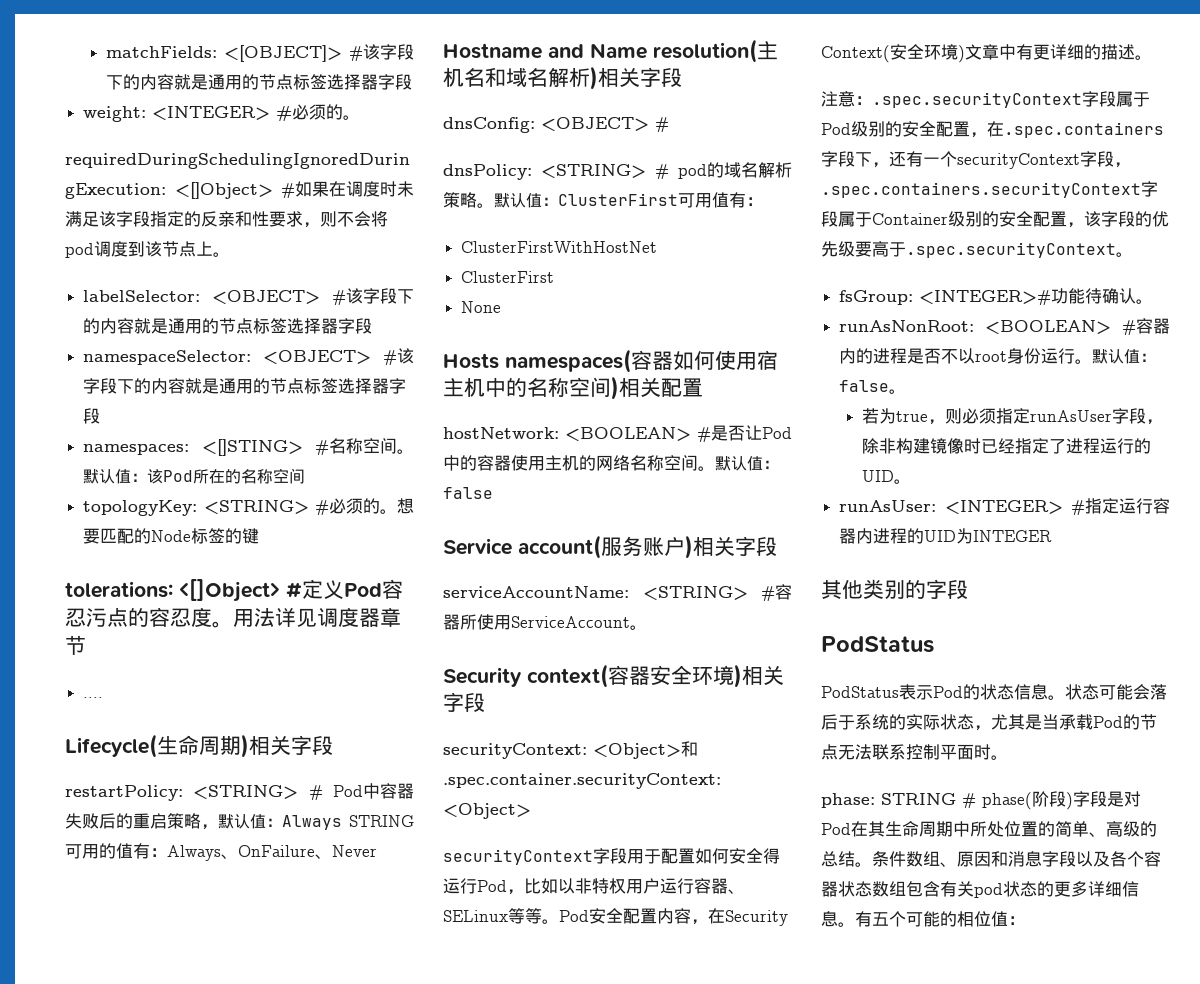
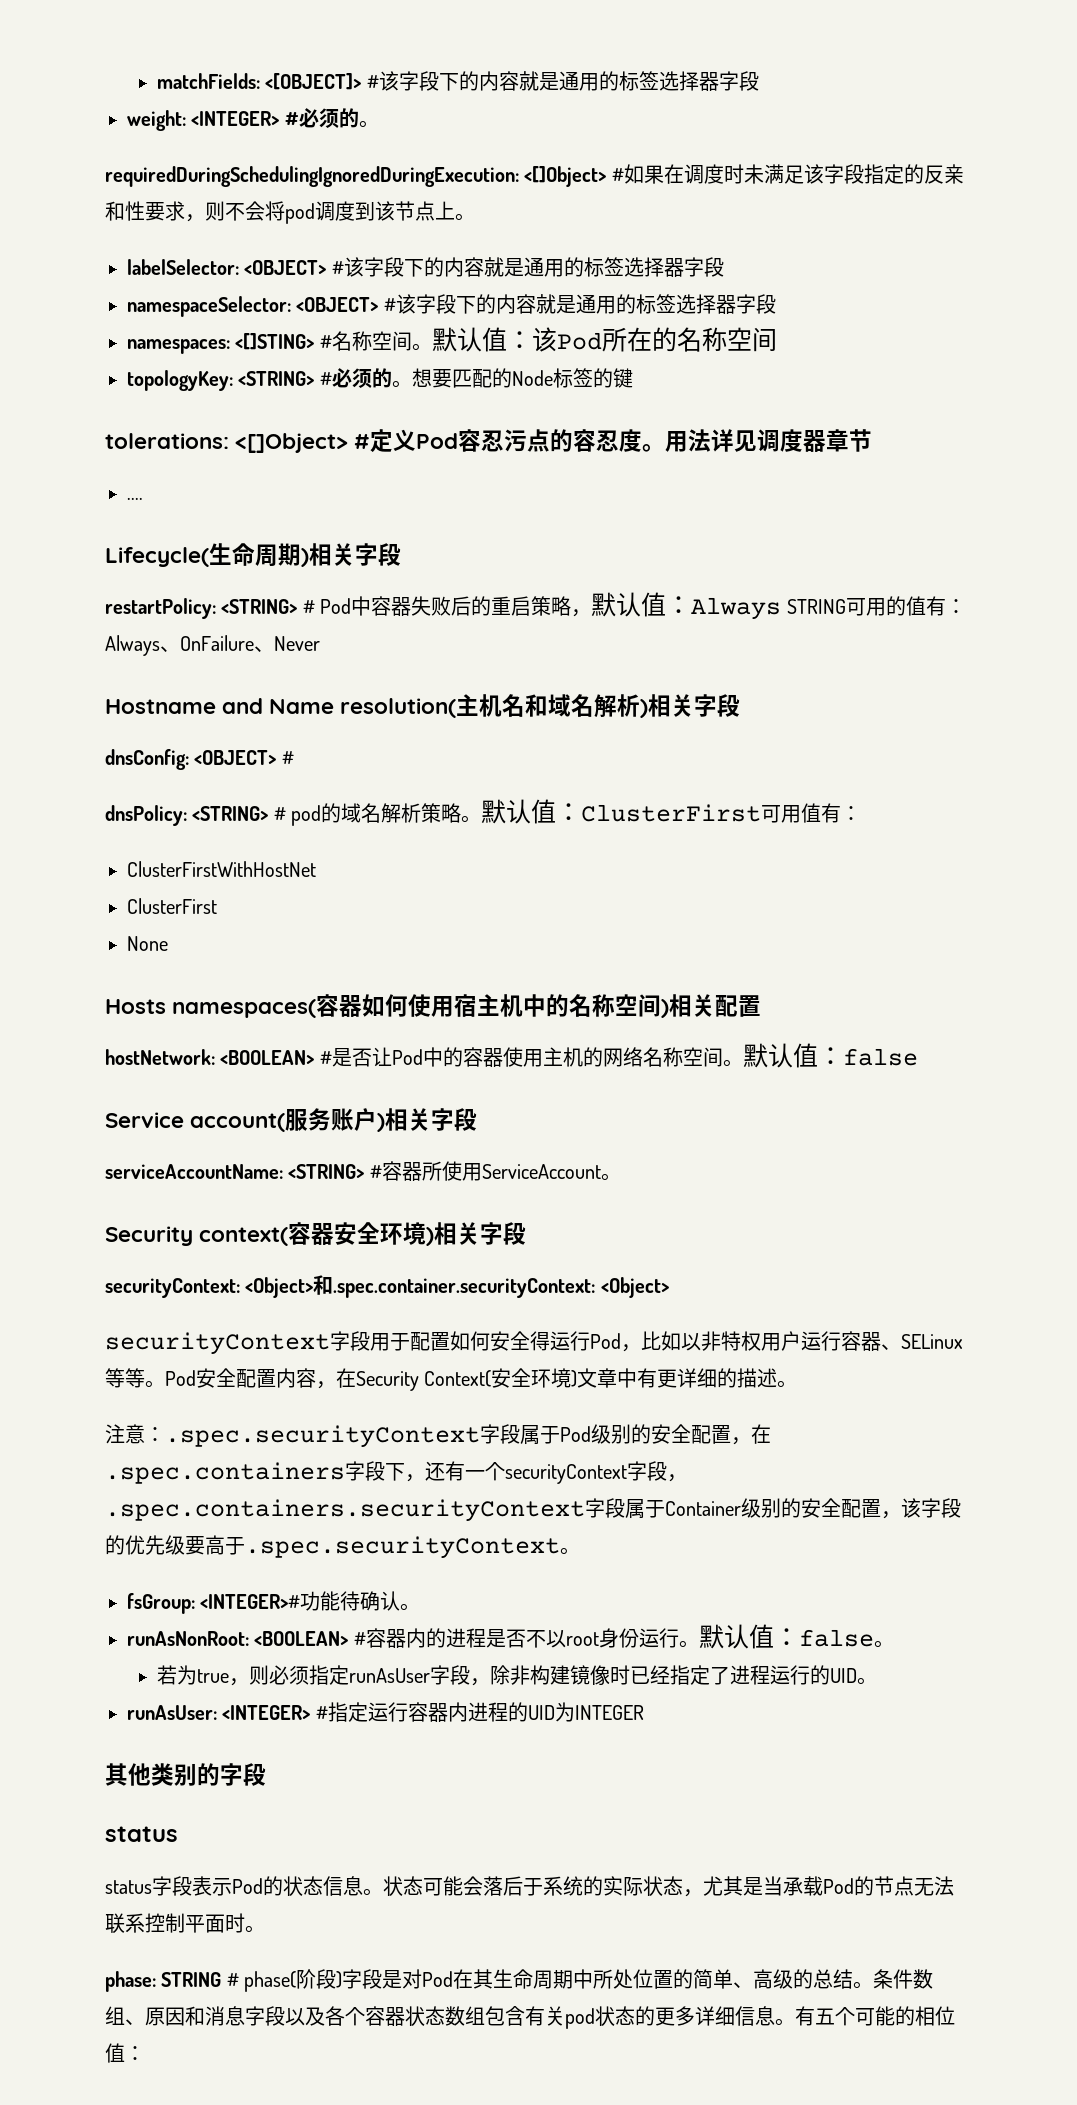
- matchFields: <[OBJECT]> #该字段下的内容就是通用的节点标签选择器字段
+ matchFields: <[OBJECT]> #该字段下的内容就是通用的标签选择器字段
- labelSelector: <OBJECT> #该字段下的内容就是通用的节点标签选择器字段
+ labelSelector: <OBJECT> #该字段下的内容就是通用的标签选择器字段
- namespaceSelector: <OBJECT> #该字段下的内容就是通用的节点标签选择器字段
+ namespaceSelector: <OBJECT> #该字段下的内容就是通用的标签选择器字段
  其他类别的字段
- PodStatus
- PodStatus表示Pod的状态信息。
+ status
+ status字段表示Pod的状态信息。

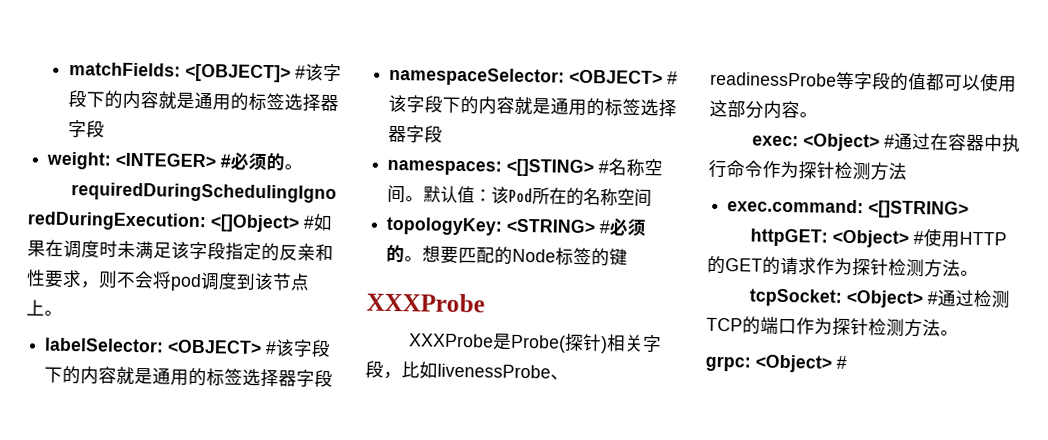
  想要匹配的Node标签的键
- tolerations: <[]Object> #定义Pod容忍污点的容忍度。用法详见调度器章节
- ....
- Lifecycle(生命周期)相关字段
- restartPolicy: <STRING> # Pod中容器失败后的重启策略，默认值：Always STRING可用的值有：Always、OnFailure、Never
- Hostname and Name resolution(主机名和域名解析)相关字段
- dnsConfig: <OBJECT> #
- dnsPolicy: <STRING> # pod的域名解析策略。默认值：ClusterFirst可用值有：
- ClusterFirstWithHostNet
- ClusterFirst
- None
- Hosts namespaces(容器如何使用宿主机中的名称空间)相关配置
- hostNetwork: <BOOLEAN> #是否让Pod中的容器使用主机的网络名称空间。默认值：false
- Service account(服务账户)相关字段
- serviceAccountName: <STRING> #容器所使用ServiceAccount。
- Security context(容器安全环境)相关字段
- securityContext: <Object>和.spec.container.securityContext: <Object>
- securityContext字段用于配置如何安全得运行Pod，比如以非特权用户运行容器、SELinux等等。Pod安全配置内容，在Security Context(安全环境)文章中有更详细的描述。
- 注意：.spec.securityContext字段属于Pod级别的安全配置，在.spec.containers字段下，还有一个securityContext字段，.spec.containers.securityContext字段属于Container级别的安全配置，该字段的优先级要高于.spec.securityContext。
- fsGroup: <INTEGER>#功能待确认。
- runAsNonRoot: <BOOLEAN> #容器内的进程是否不以root身份运行。默认值：false。
- 若为true，则必须指定runAsUser字段，除非构建镜像时已经指定了进程运行的UID。
- runAsUser: <INTEGER> #指定运行容器内进程的UID为INTEGER
- 其他类别的字段
- status
- status字段表示Pod的状态信息。状态可能会落后于系统的实际状态，尤其是当承载Pod的节点无法联系控制平面时。
- phase: STRING # phase(阶段)字段是对Pod在其生命周期中所处位置的简单、高级的总结。条件数组、原因和消息字段以及各个容器状态数组包含有关pod状态的更多详细信息。有五个可能的相位值：
+ XXXProbe
+ XXXProbe是Probe(探针)相关字段，比如livenessProbe、readinessProbe等字段的值都可以使用这部分内容。
+ exec: <Object> #通过在容器中执行命令作为探针检测方法
+ exec.command: <[]STRING>
+ httpGET: <Object> #使用HTTP的GET的请求作为探针检测方法。
+ tcpSocket: <Object> #通过检测TCP的端口作为探针检测方法。
+ grpc: <Object> #

